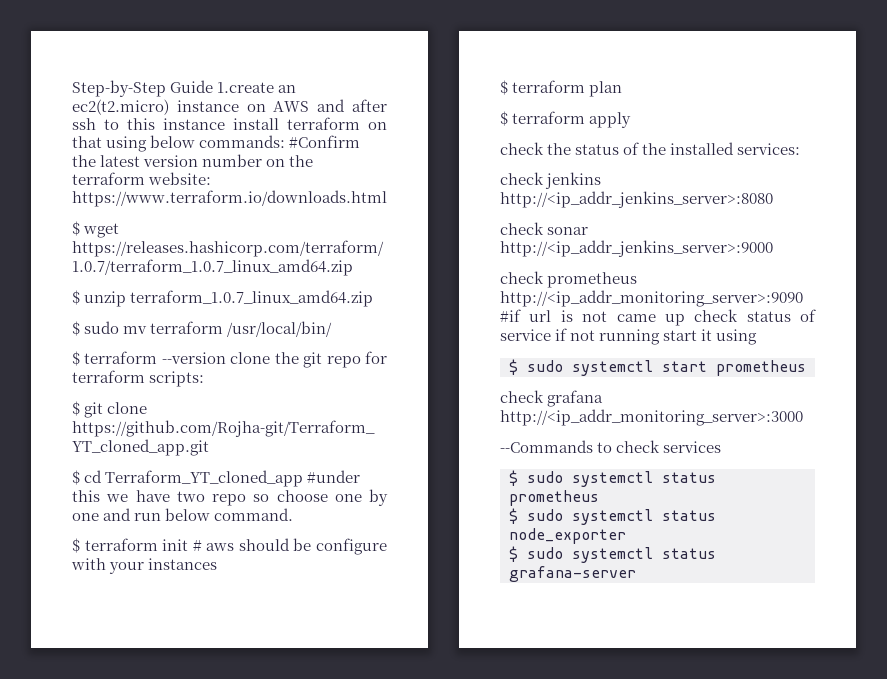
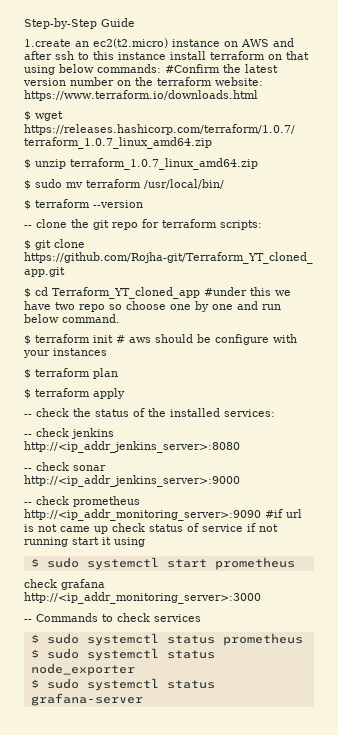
- Step-by-Step Guide 1.create an ec2(t2.micro) instance on AWS and after ssh to this instance install terraform on that using below commands: #Confirm the latest version number on the terraform website: https://www.terraform.io/downloads.html
+ Step-by-Step Guide
+ 1.create an ec2(t2.micro) instance on AWS and after ssh to this instance install terraform on that using below commands: #Confirm the latest version number on the terraform website: https://www.terraform.io/downloads.html
- $ terraform --version clone the git repo for terraform scripts:
+ $ terraform --version
+ -- clone the git repo for terraform scripts:
- check the status of the installed services:
+ -- check the status of the installed services:
- check jenkins http://<ip_addr_jenkins_server>:8080
+ -- check jenkins http://<ip_addr_jenkins_server>:8080
- check sonar http://<ip_addr_jenkins_server>:9000
+ -- check sonar http://<ip_addr_jenkins_server>:9000
- check prometheus http://<ip_addr_monitoring_server>:9090 #if url is not came up check status of service if not running start it using
+ -- check prometheus http://<ip_addr_monitoring_server>:9090 #if url is not came up check status of service if not running start it using
- --Commands to check services
+ -- Commands to check services

